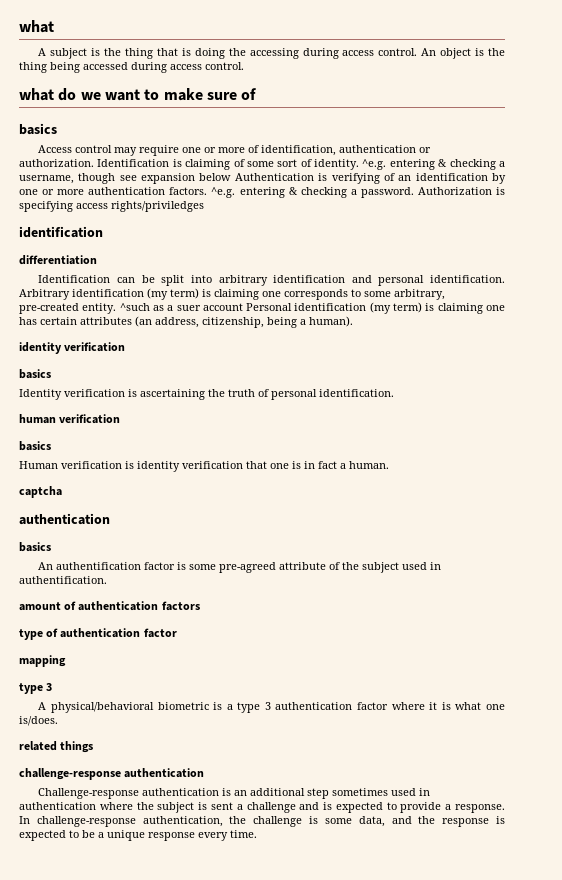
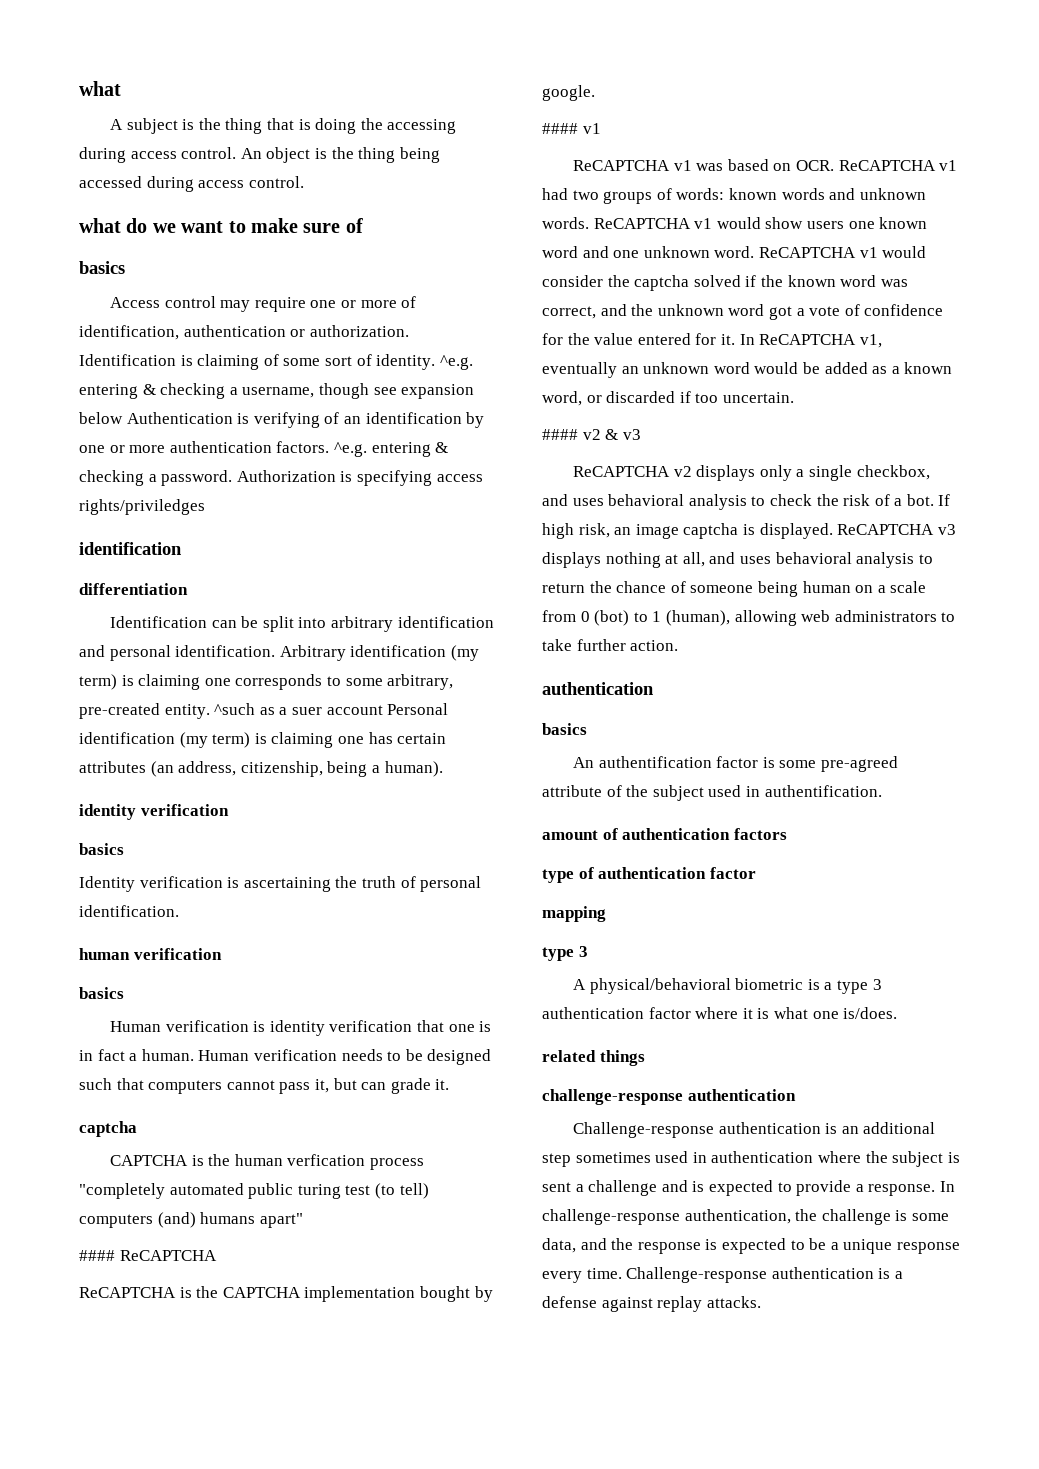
- Human verification is identity verification that one is in fact a human.
+ Human verification is identity verification that one is in fact a human. Human verification needs to be designed such that computers cannot pass it, but can grade it.
  captcha
+ CAPTCHA is the human verfication process "completely automated public turing test (to tell) computers (and) humans apart"
+ #### ReCAPTCHA
+ ReCAPTCHA is the CAPTCHA implementation bought by google.
+ #### v1
+ ReCAPTCHA v1 was based on OCR. ReCAPTCHA v1 had two groups of words: known words and unknown words. ReCAPTCHA v1 would show users one known word and one unknown word. ReCAPTCHA v1 would consider the captcha solved if the known word was correct, and the unknown word got a vote of confidence for the value entered for it. In ReCAPTCHA v1, eventually an unknown word would be added as a known word, or discarded if too uncertain.
+ #### v2 & v3
+ ReCAPTCHA v2 displays only a single checkbox, and uses behavioral analysis to check the risk of a bot. If high risk, an image captcha is displayed. ReCAPTCHA v3 displays nothing at all, and uses behavioral analysis to return the chance of someone being human on a scale from 0 (bot) to 1 (human), allowing web administrators to take further action.
+ Challenge-response authentication is a defense against replay attacks.

